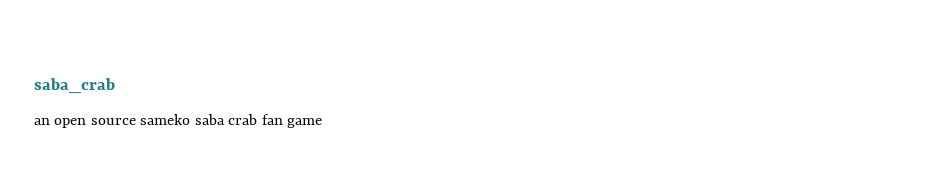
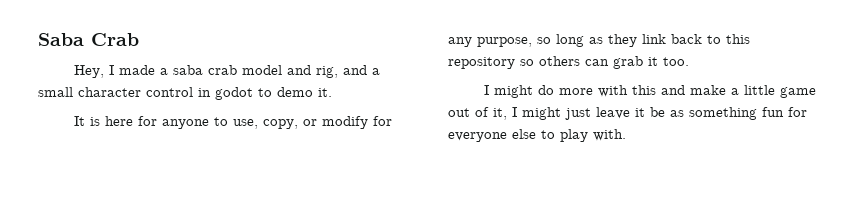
- saba_crab
- an open source sameko saba crab fan game
+ Saba Crab
+ Hey, I made a saba crab model and rig, and a small character control in godot to demo it.
+ It is here for anyone to use, copy, or modify for any purpose, so long as they link back to this repository so others can grab it too.
+ I might do more with this and make a little game out of it, I might just leave it be as something fun for everyone else to play with.

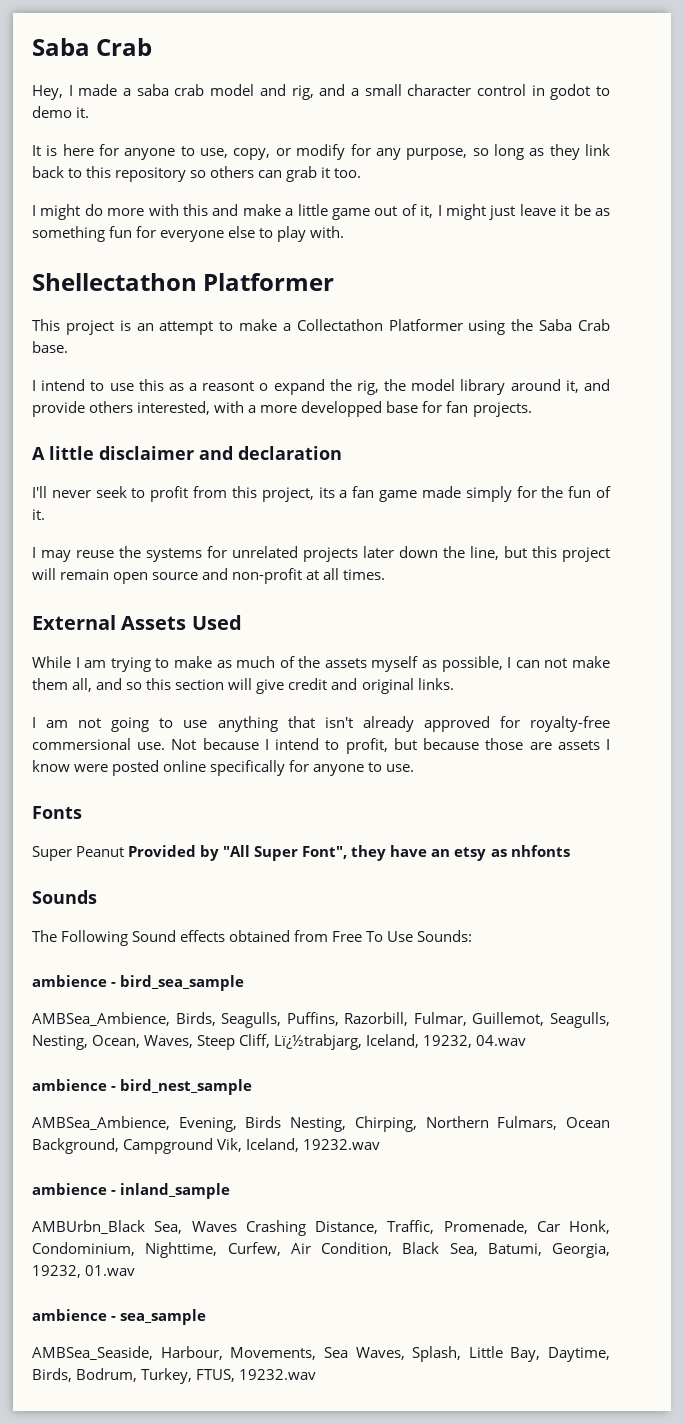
+ Shellectathon Platformer
+ This project is an attempt to make a Collectathon Platformer using the Saba Crab base.
+ I intend to use this as a reasont o expand the rig, the model library around it, and provide others interested, with a more developped base for fan projects.
+ A little disclaimer and declaration
+ I'll never seek to profit from this project, its a fan game made simply for the fun of it.
+ I may reuse the systems for unrelated projects later down the line, but this project will remain open source and non-profit at all times.
+ External Assets Used
+ While I am trying to make as much of the assets myself as possible, I can not make them all, and so this section will give credit and original links.
+ I am not going to use anything that isn't already approved for royalty-free commersional use. Not because I intend to profit, but because those are assets I know were posted online specifically for anyone to use.
+ Fonts
+ Super Peanut Provided by "All Super Font", they have an etsy as nhfonts
+ Sounds
+ The Following Sound effects obtained from Free To Use Sounds:
+ ambience - bird_sea_sample
+ AMBSea_Ambience, Birds, Seagulls, Puffins, Razorbill, Fulmar, Guillemot, Seagulls, Nesting, Ocean, Waves, Steep Cliff, Lï¿½trabjarg, Iceland, 19232, 04.wav
+ ambience - bird_nest_sample
+ AMBSea_Ambience, Evening, Birds Nesting, Chirping, Northern Fulmars, Ocean Background, Campground Vik, Iceland, 19232.wav
+ ambience - inland_sample
+ AMBUrbn_Black Sea, Waves Crashing Distance, Traffic, Promenade, Car Honk, Condominium, Nighttime, Curfew, Air Condition, Black Sea, Batumi, Georgia, 19232, 01.wav
+ ambience - sea_sample
+ AMBSea_Seaside, Harbour, Movements, Sea Waves, Splash, Little Bay, Daytime, Birds, Bodrum, Turkey, FTUS, 19232.wav

